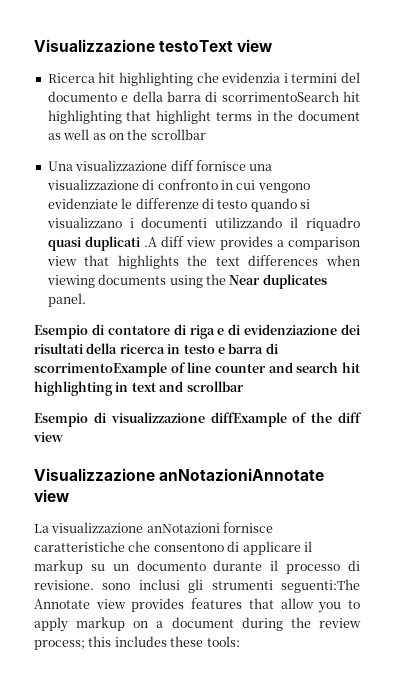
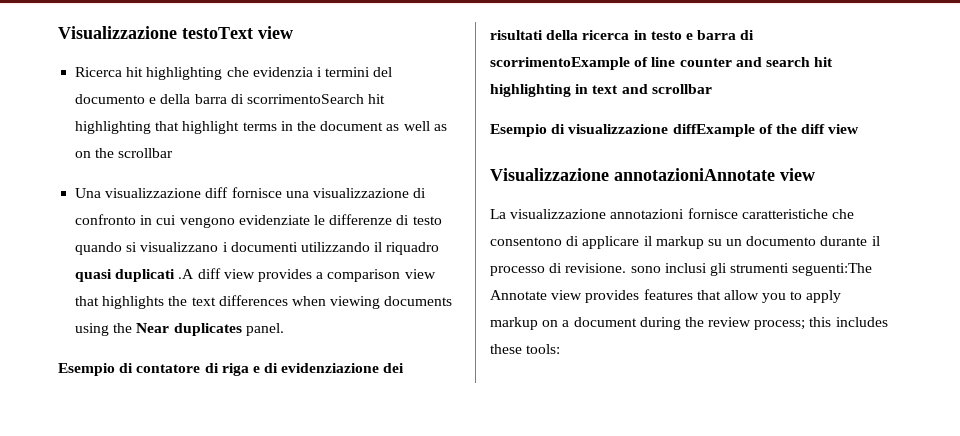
- Visualizzazione anNotazioniAnnotate view
+ Visualizzazione annotazioniAnnotate view
- La visualizzazione anNotazioni fornisce caratteristiche che consentono di applicare il markup su un documento durante il processo di revisione. sono inclusi gli strumenti seguenti:The Annotate view provides features that allow you to apply markup on a document during the review process; this includes these tools:
+ La visualizzazione annotazioni fornisce caratteristiche che consentono di applicare il markup su un documento durante il processo di revisione. sono inclusi gli strumenti seguenti:The Annotate view provides features that allow you to apply markup on a document during the review process; this includes these tools:

